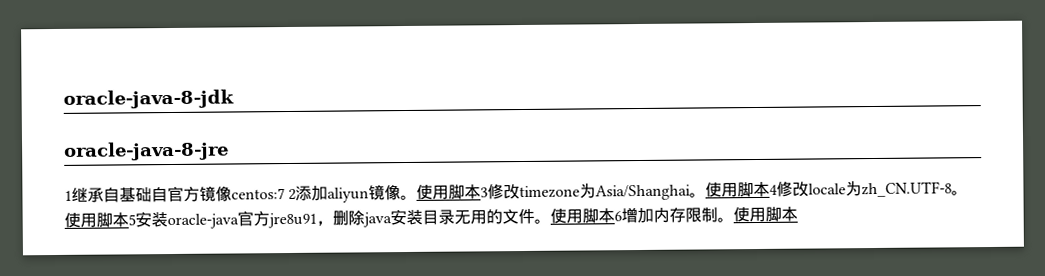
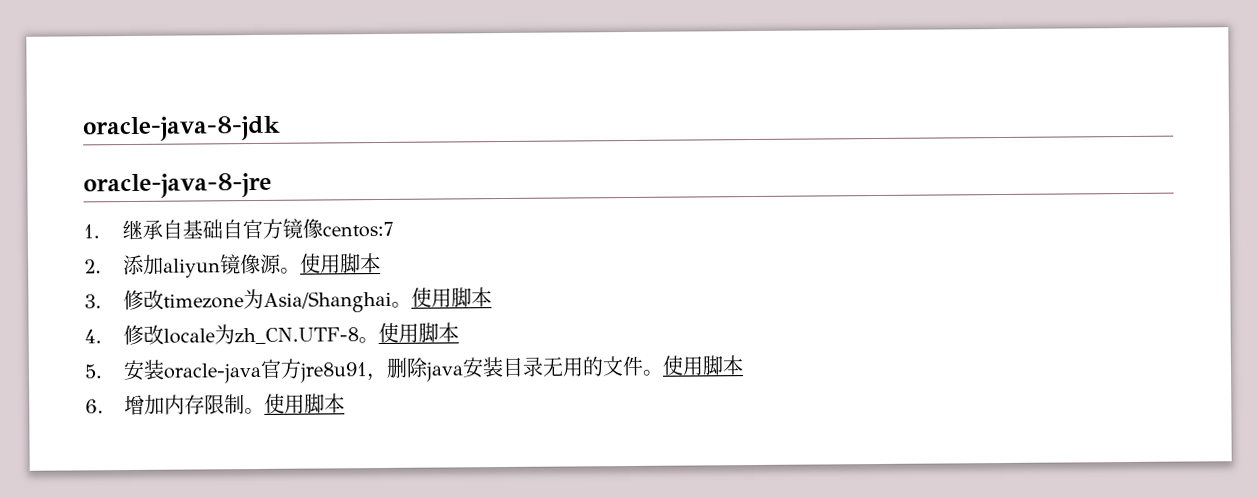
- 1继承自基础自官方镜像centos:7 2添加aliyun镜像。使用脚本3修改timezone为Asia/Shanghai。使用脚本4修改locale为zh_CN.UTF-8。使用脚本5安装oracle-java官方jre8u91，删除java安装目录无用的文件。使用脚本6增加内存限制。
+ 1.继承自基础自官方镜像centos:7
+ 2.添加aliyun镜像源。使用脚本
+ 3.修改timezone为Asia/Shanghai。使用脚本
+ 4.修改locale为zh_CN.UTF-8。使用脚本
+ 5.安装oracle-java官方jre8u91，删除java安装目录无用的文件。使用脚本
+ 6.增加内存限制。

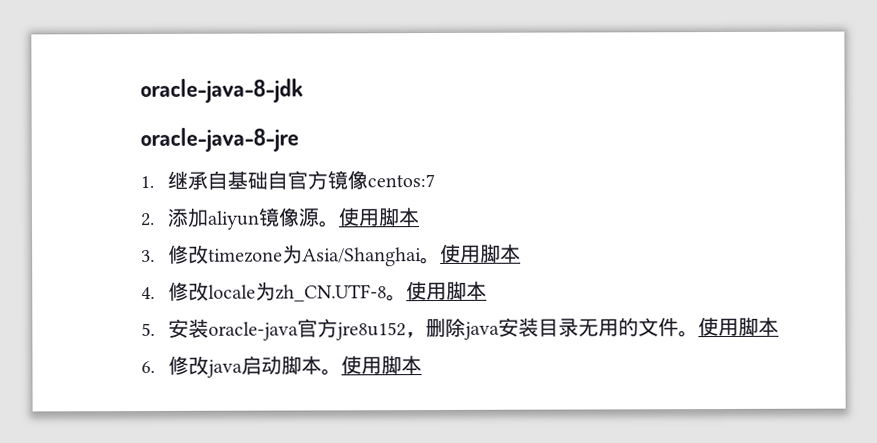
- 5.安装oracle-java官方jre8u91，删除java安装目录无用的文件。
+ 5.安装oracle-java官方jre8u152，删除java安装目录无用的文件。
- 6.增加内存限制。
+ 6.修改java启动脚本。

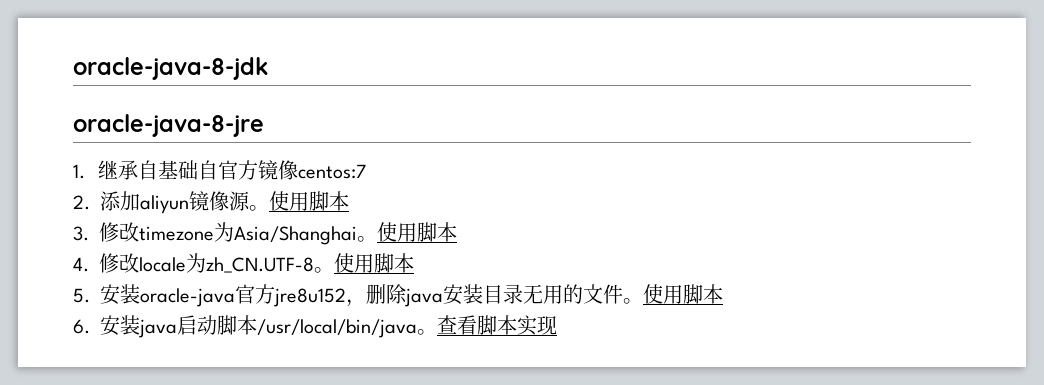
- 6.修改java启动脚本。使用脚本
+ 6.安装java启动脚本/usr/local/bin/java。查看脚本实现

